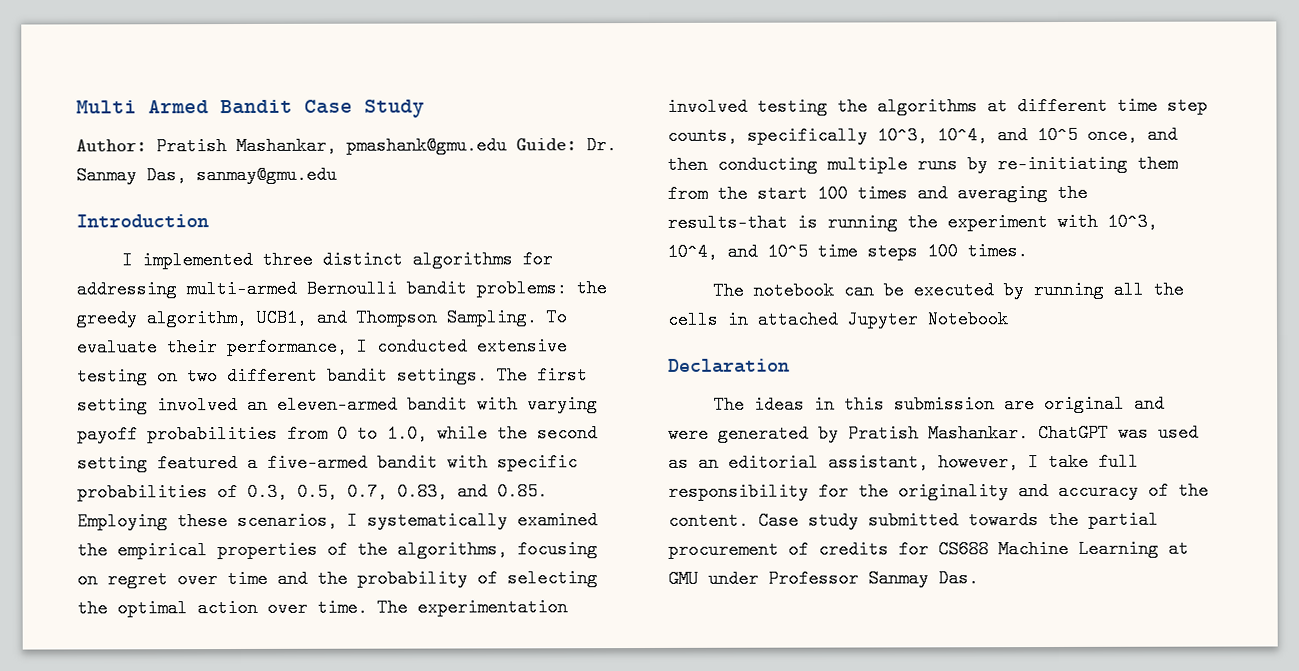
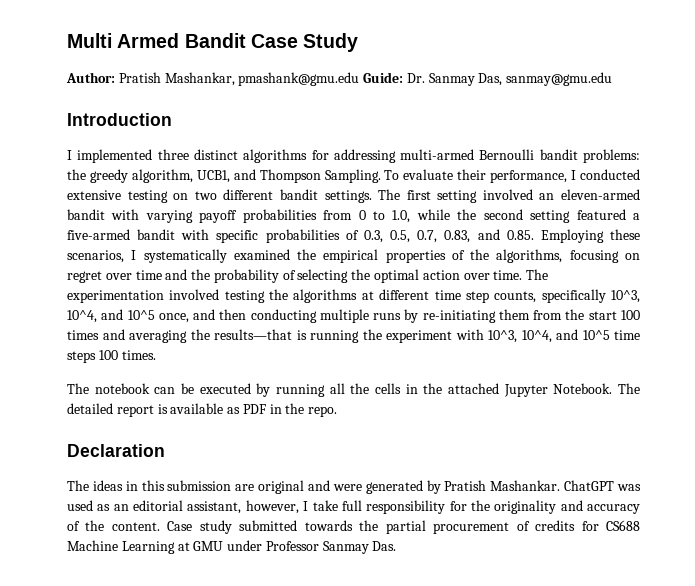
- The notebook can be executed by running all the cells in attached Jupyter Notebook
+ The notebook can be executed by running all the cells in the attached Jupyter Notebook. The detailed report is available as PDF in the repo.

